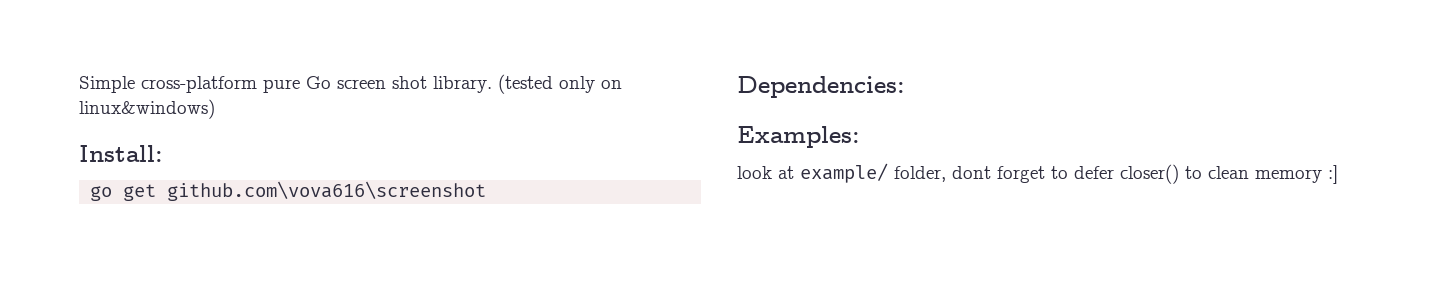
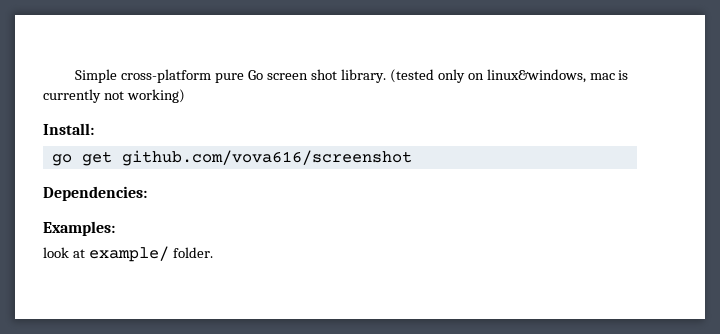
- (tested only on linux&windows)
+ (tested only on linux&windows, mac is currently not working)
- go get github.com\vova616\screenshot
+ go get github.com/vova616/screenshot
- look at example/ folder, dont forget to defer closer() to clean memory :]
+ look at example/ folder.

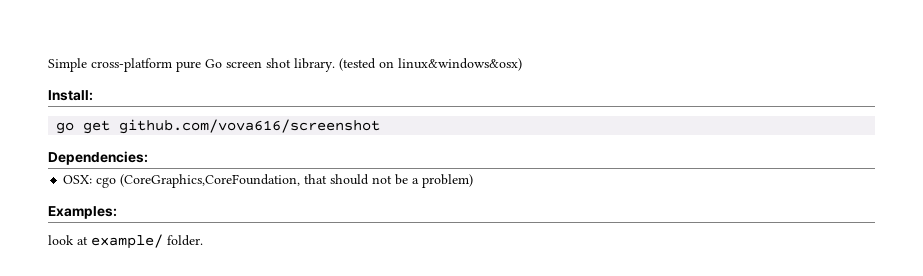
- (tested only on linux&windows, mac is currently not working)
+ (tested on linux&windows&osx)
+ OSX: cgo (CoreGraphics,CoreFoundation, that should not be a problem)

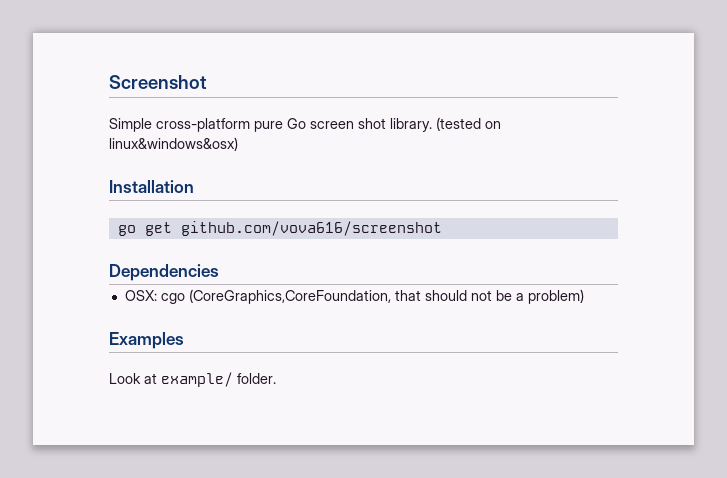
+ Screenshot
- Install:
+ Installation
- Dependencies:
+ Dependencies
- Examples:
- look at example/ folder.
+ Examples
+ Look at example/ folder.

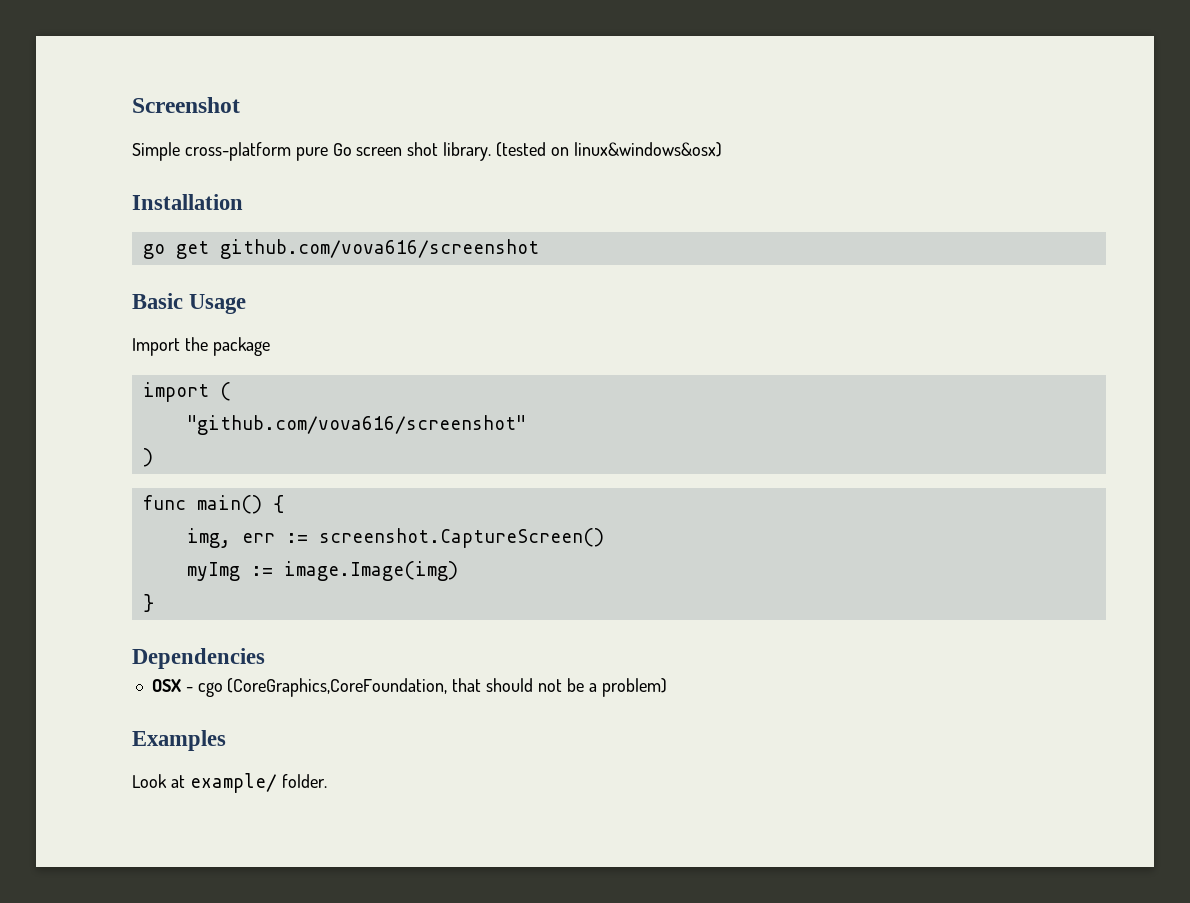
+ Basic Usage
+ Import the package
+ import (
+ "github.com/vova616/screenshot"
+ )
+ func main() {
+ img, err := screenshot.CaptureScreen()
+ myImg := image.Image(img)
+ }
- OSX: cgo (CoreGraphics,CoreFoundation, that should not be a problem)
+ OSX - cgo (CoreGraphics,CoreFoundation, that should not be a problem)

